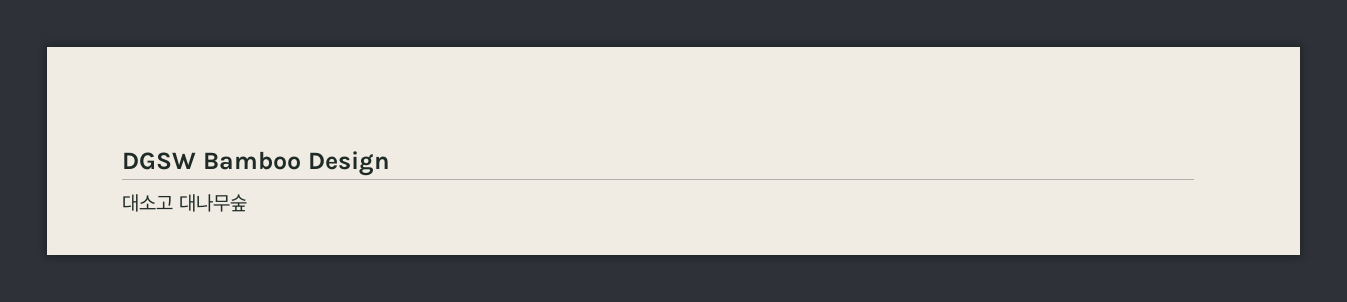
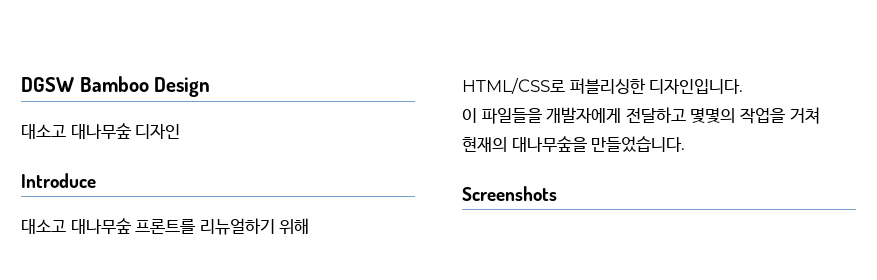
- 대소고 대나무숲
+ 대소고 대나무숲 디자인
+ Introduce
+ 대소고 대나무숲 프론트를 리뉴얼하기 위해 HTML/CSS로 퍼블리싱한 디자인입니다.
+ 이 파일들을 개발자에게 전달하고 몇몇의 작업을 거쳐 현재의 대나무숲을 만들었습니다.
+ Screenshots

